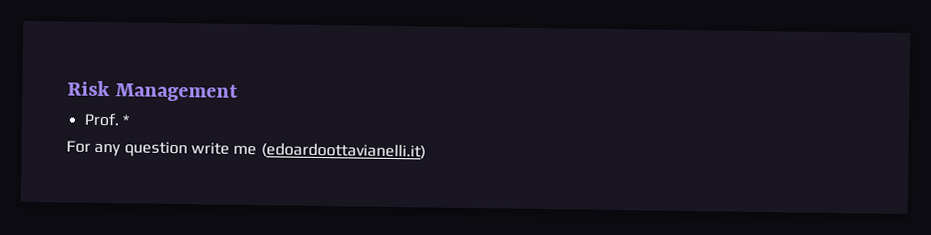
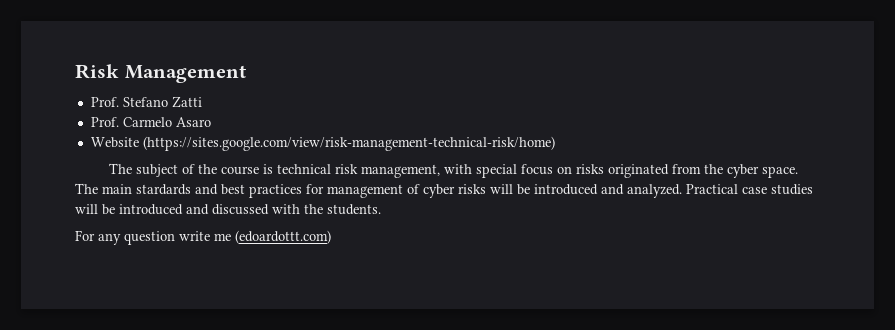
- Prof. *
+ Prof. Stefano Zatti
+ Prof. Carmelo Asaro
+ Website (https://sites.google.com/view/risk-management-technical-risk/home)
+ The subject of the course is technical risk management, with special focus on risks originated from the cyber space. The main stardards and best practices for management of cyber risks will be introduced and analyzed. Practical case studies will be introduced and discussed with the students.
- For any question write me (edoardoottavianelli.it)
+ For any question write me (edoardottt.com)

